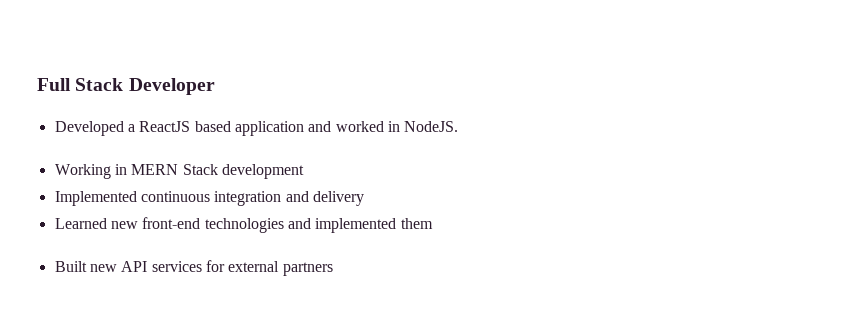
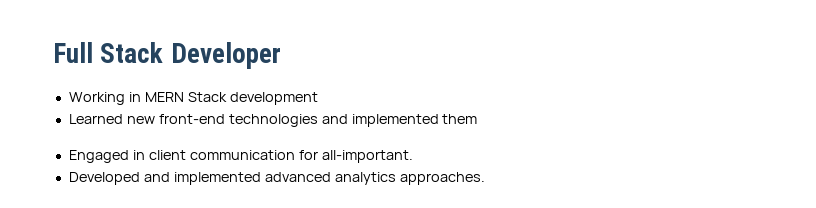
- Developed a ReactJS based application and worked in NodeJS.
- Implemented continuous integration and delivery
- Built new API services for external partners
+ Engaged in client communication for all-important.
+ Developed and implemented advanced analytics approaches.

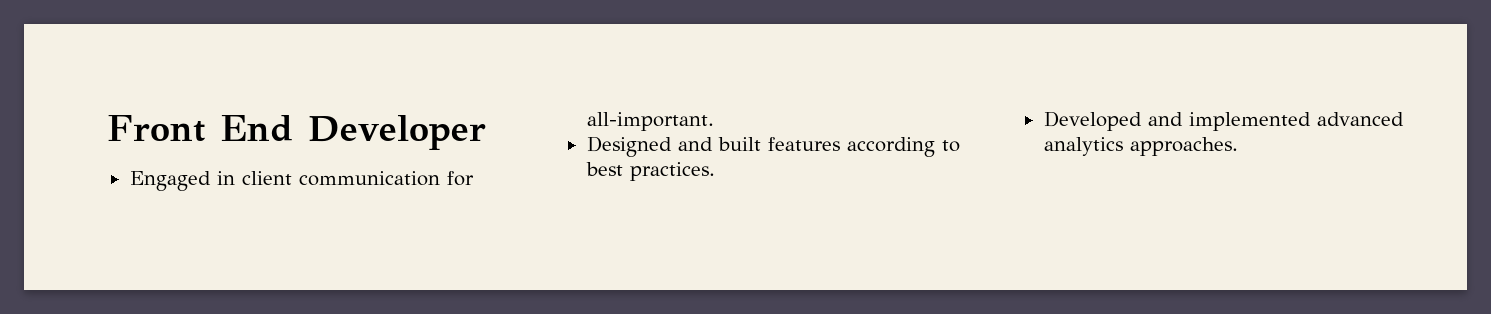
- Full Stack Developer
+ Front End Developer
- Working in MERN Stack development
- Learned new front-end technologies and implemented them
+ Designed and built features according to best practices.

